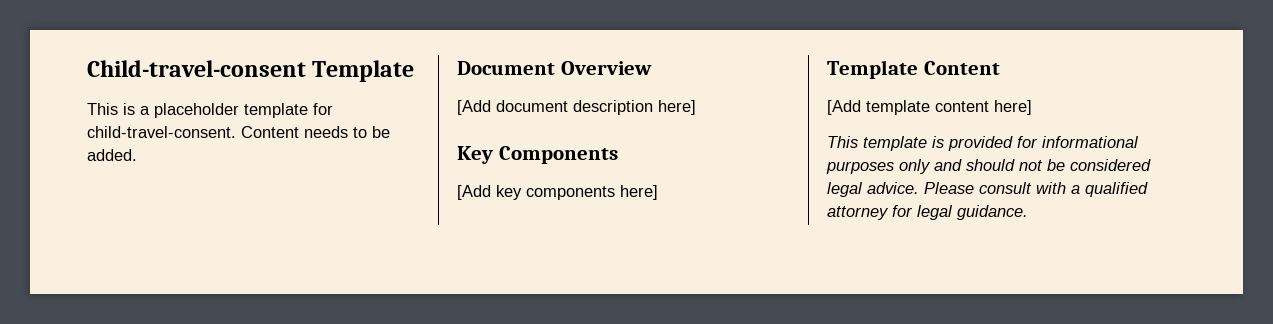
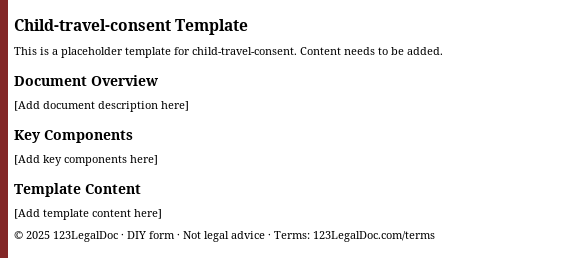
- This template is provided for informational purposes only and should not be considered legal advice. Please consult with a qualified attorney for legal guidance.
+ © 2025 123LegalDoc · DIY form · Not legal advice · Terms: 123LegalDoc.com/terms

